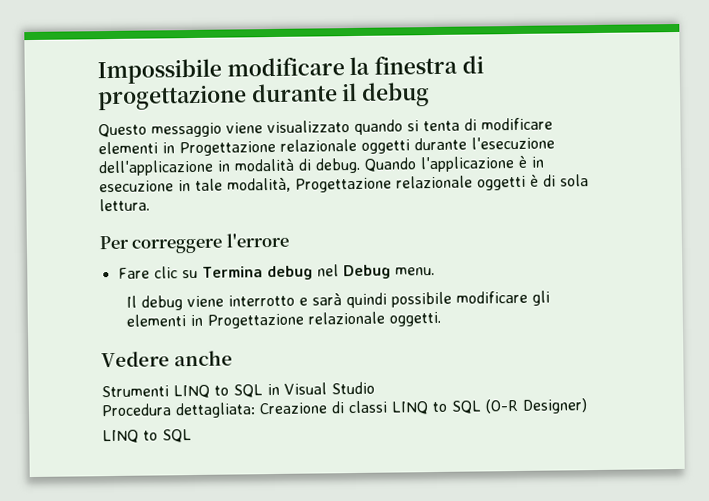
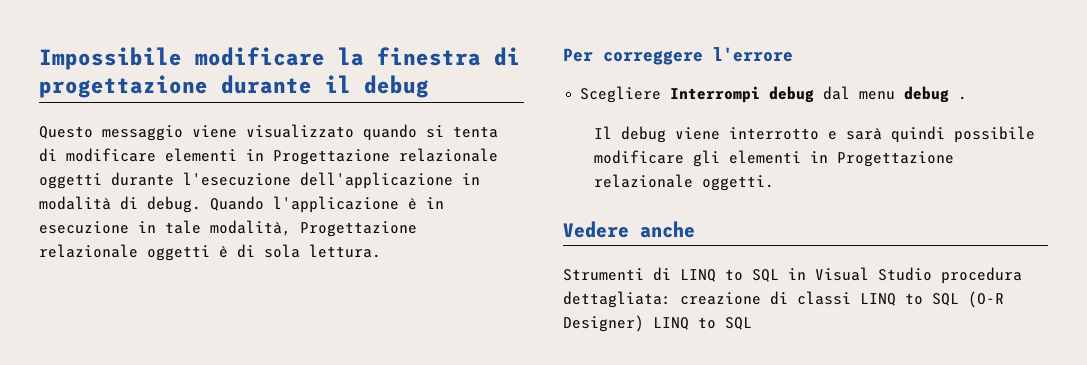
- Fare clic su Termina debug nel Debug menu.
+ Scegliere Interrompi debug dal menu debug .
- Strumenti LINQ to SQL in Visual Studio
- Procedura dettagliata: Creazione di classi LINQ to SQL (O-R Designer)
- LINQ to SQL
+ Strumenti di LINQ to SQL in Visual Studio procedura dettagliata: creazione di classi LINQ to SQL (O-R Designer) LINQ to SQL

